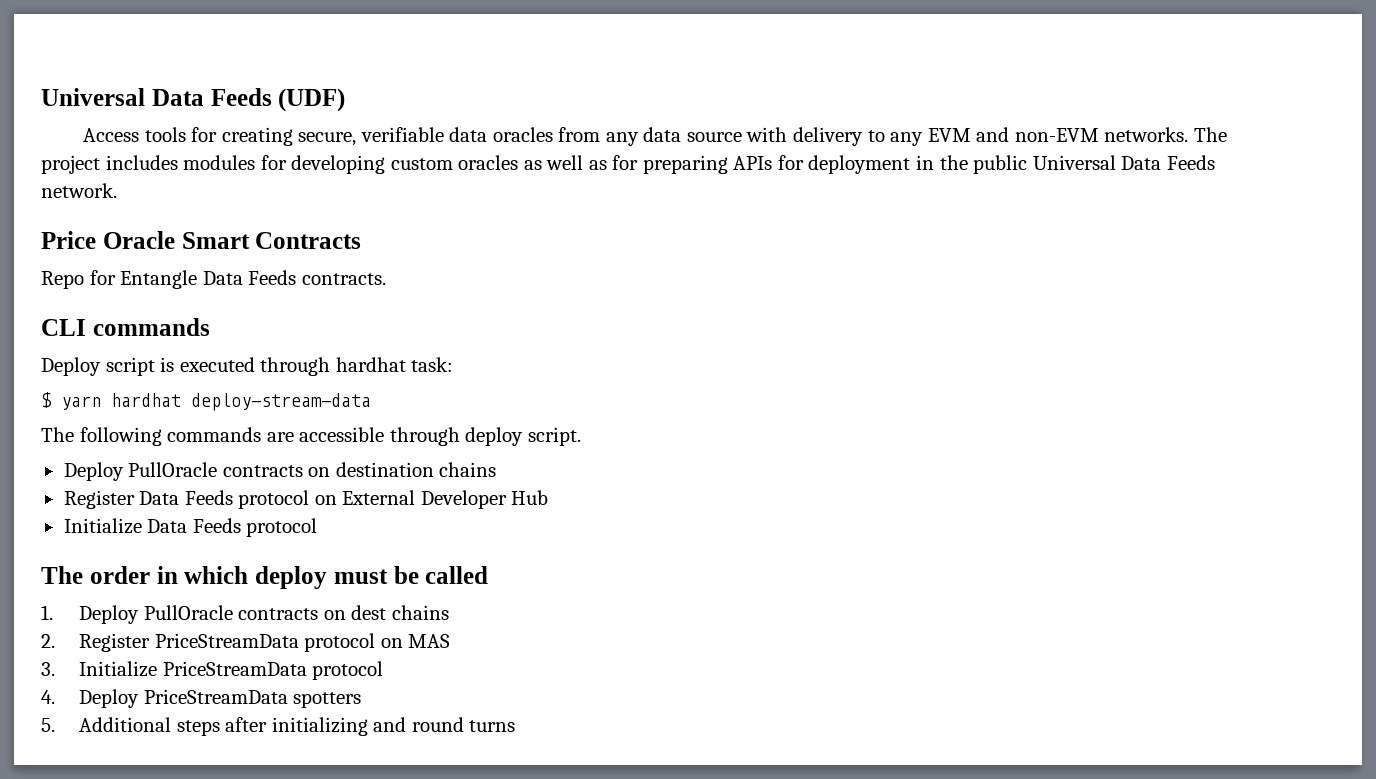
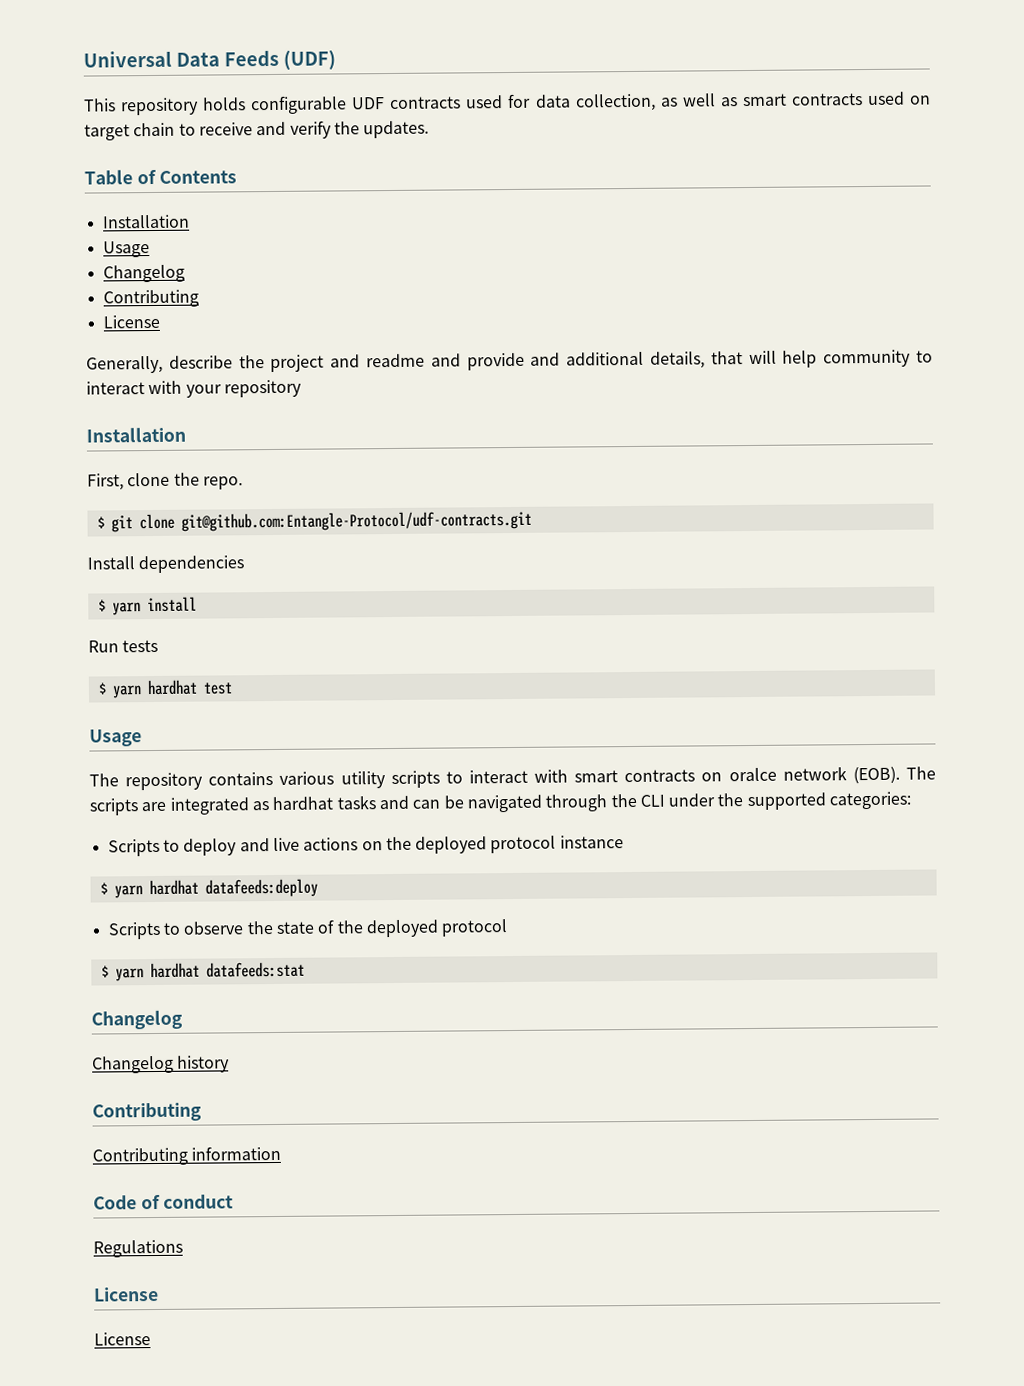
- Access tools for creating secure, verifiable data oracles from any data source with delivery to any EVM and non-EVM networks. The project includes modules for developing custom oracles as well as for preparing APIs for deployment in the public Universal Data Feeds network.
- Price Oracle Smart Contracts
- Repo for Entangle Data Feeds contracts.
- CLI commands
- Deploy script is executed through hardhat task:
- $ yarn hardhat deploy-stream-data
- The following commands are accessible through deploy script.
- Deploy PullOracle contracts on destination chains
- Register Data Feeds protocol on External Developer Hub
- Initialize Data Feeds protocol
- The order in which deploy must be called
- 1. Deploy PullOracle contracts on dest chains
- 2. Register PriceStreamData protocol on MAS
- 3. Initialize PriceStreamData protocol
- 4. Deploy PriceStreamData spotters
- 5. Additional steps after initializing and round turns
+ This repository holds configurable UDF contracts used for data collection, as well as smart contracts used on target chain to receive and verify the updates.
+ Table of Contents
+ Installation
+ Usage
+ Changelog
+ Contributing
+ License
+ Generally, describe the project and readme and provide and additional details, that will help community to interact with your repository
+ Installation
+ First, clone the repo.
+ $ git clone git@github.com:Entangle-Protocol/udf-contracts.git
+ Install dependencies
+ $ yarn install
+ Run tests
+ $ yarn hardhat test
+ Usage
+ The repository contains various utility scripts to interact with smart contracts on oralce network (EOB). The scripts are integrated as hardhat tasks and can be navigated through the CLI under the supported categories:
+ Scripts to deploy and live actions on the deployed protocol instance
+ $ yarn hardhat datafeeds:deploy
+ Scripts to observe the state of the deployed protocol
+ $ yarn hardhat datafeeds:stat
+ Changelog
+ Changelog history
+ Contributing
+ Contributing information
+ Code of conduct
+ Regulations
+ License
+ License

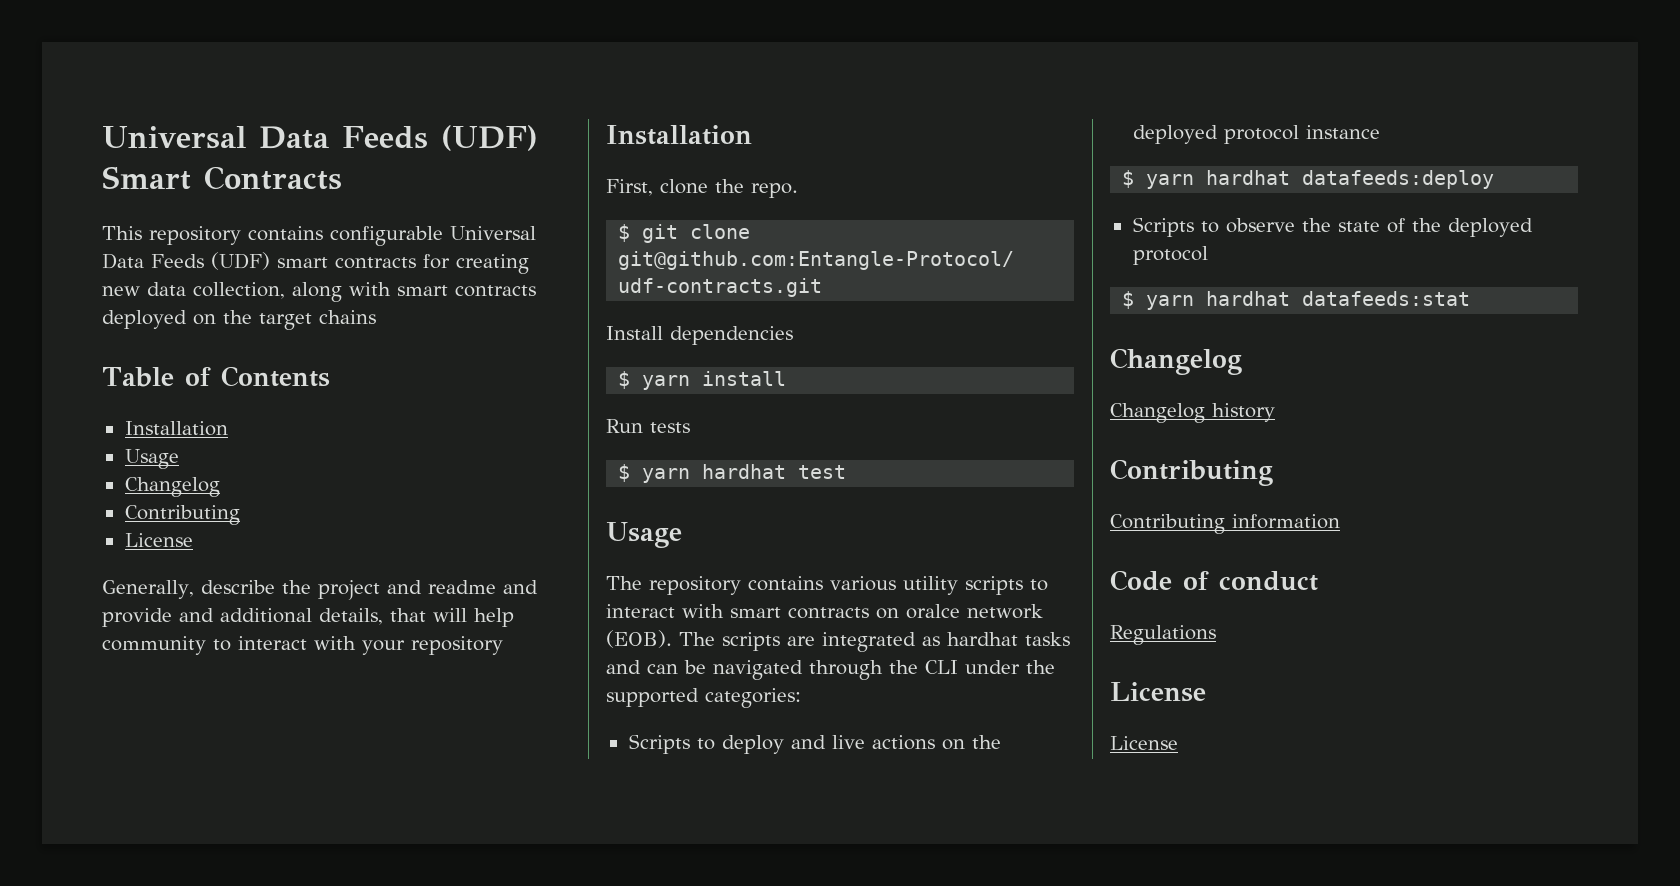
- Universal Data Feeds (UDF)
+ Universal Data Feeds (UDF) Smart Contracts
- This repository holds configurable UDF contracts used for data collection, as well as smart contracts used on target chain to receive and verify the updates.
+ This repository contains configurable Universal Data Feeds (UDF) smart contracts for creating new data collection, along with smart contracts deployed on the target chains

